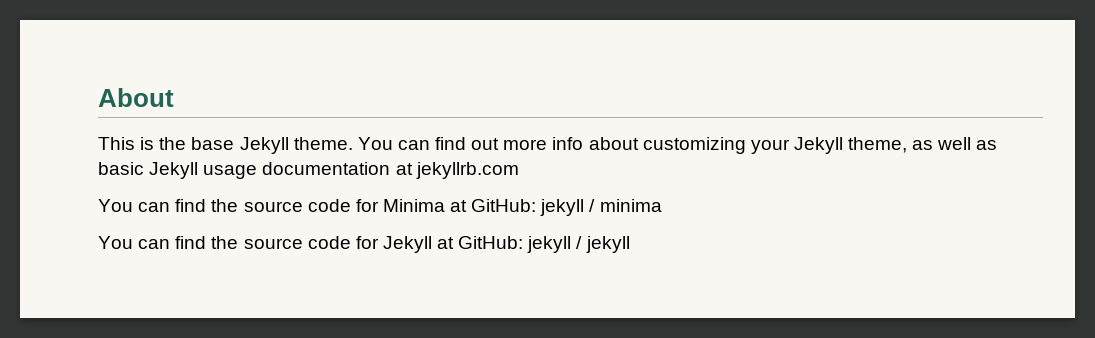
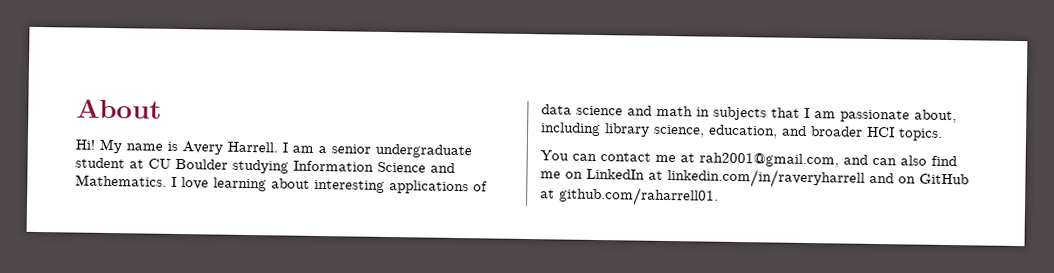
- This is the base Jekyll theme. You can find out more info about customizing your Jekyll theme, as well as basic Jekyll usage documentation at jekyllrb.com
- You can find the source code for Minima at GitHub: jekyll / minima
- You can find the source code for Jekyll at GitHub: jekyll / jekyll
+ Hi! My name is Avery Harrell. I am a senior undergraduate student at CU Boulder studying Information Science and Mathematics. I love learning about interesting applications of data science and math in subjects that I am passionate about, including library science, education, and broader HCI topics.
+ You can contact me at rah2001@gmail.com, and can also find me on LinkedIn at linkedin.com/in/raveryharrell and on GitHub at github.com/raharrell01.

